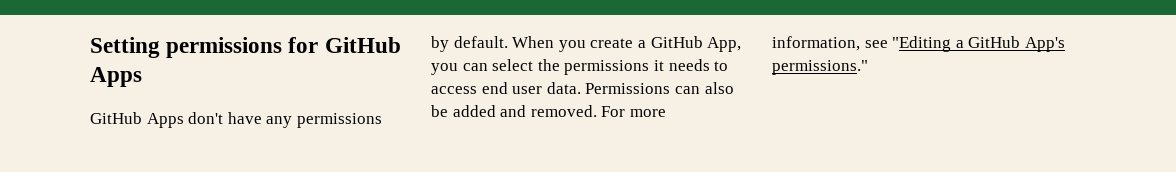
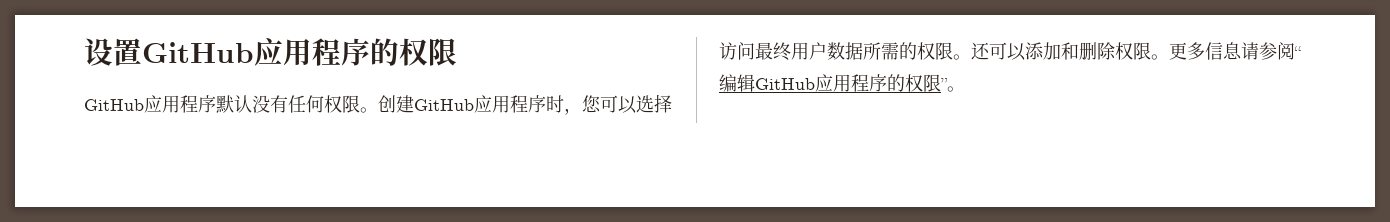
- Setting permissions for GitHub Apps
- GitHub Apps don't have any permissions by default. When you create a GitHub App, you can select the permissions it needs to access end user data. Permissions can also be added and removed. For more information, see "Editing a GitHub App's permissions."
+ 设置GitHub应用程序的权限
+ GitHub应用程序默认没有任何权限。创建GitHub应用程序时，您可以选择访问最终用户数据所需的权限。还可以添加和删除权限。更多信息请参阅“编辑GitHub应用程序的权限”。

